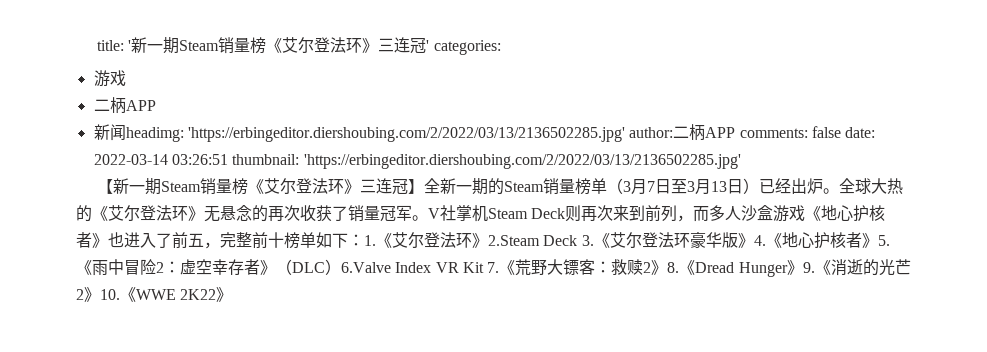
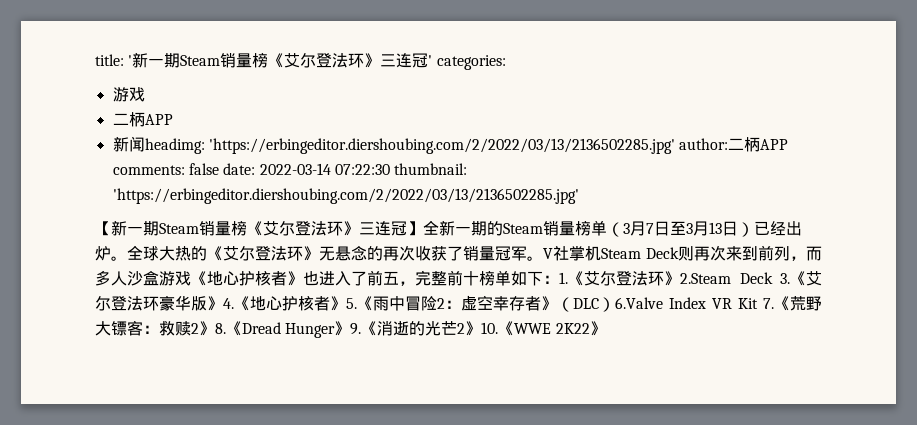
- 新闻headimg: 'https://erbingeditor.diershoubing.com/2/2022/03/13/2136502285.jpg' author:二柄APP comments: false date: 2022-03-14 03:26:51 thumbnail: 'https://erbingeditor.diershoubing.com/2/2022/03/13/2136502285.jpg'
+ 新闻headimg: 'https://erbingeditor.diershoubing.com/2/2022/03/13/2136502285.jpg' author:二柄APP comments: false date: 2022-03-14 07:22:30 thumbnail: 'https://erbingeditor.diershoubing.com/2/2022/03/13/2136502285.jpg'

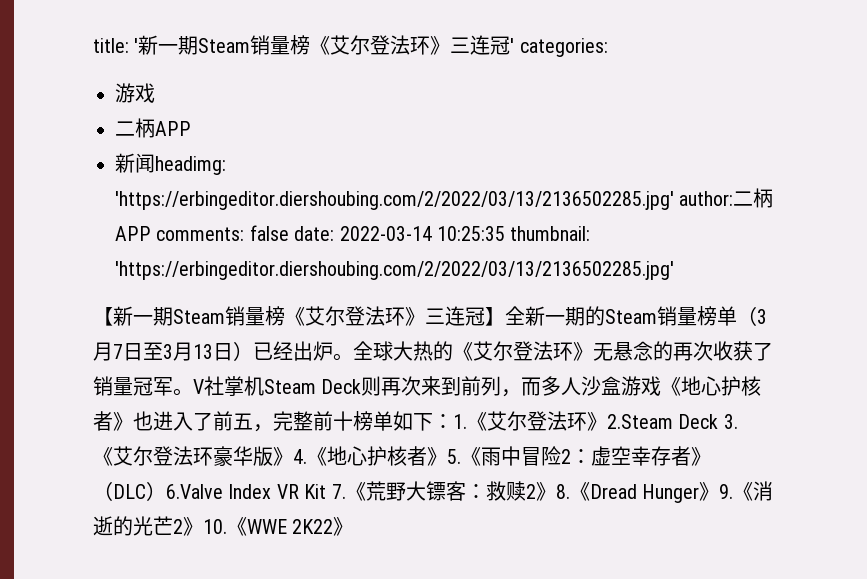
- 新闻headimg: 'https://erbingeditor.diershoubing.com/2/2022/03/13/2136502285.jpg' author:二柄APP comments: false date: 2022-03-14 07:22:30 thumbnail: 'https://erbingeditor.diershoubing.com/2/2022/03/13/2136502285.jpg'
+ 新闻headimg: 'https://erbingeditor.diershoubing.com/2/2022/03/13/2136502285.jpg' author:二柄APP comments: false date: 2022-03-14 10:25:35 thumbnail: 'https://erbingeditor.diershoubing.com/2/2022/03/13/2136502285.jpg'

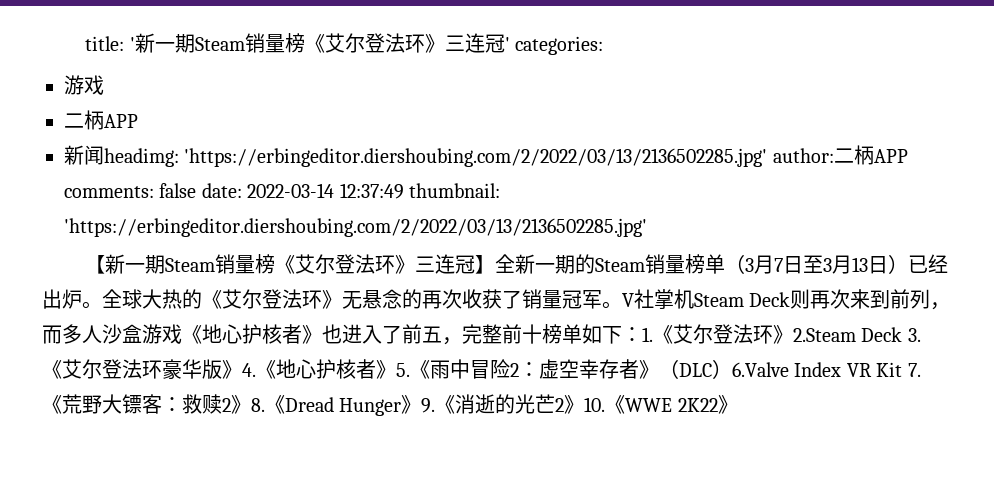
- 新闻headimg: 'https://erbingeditor.diershoubing.com/2/2022/03/13/2136502285.jpg' author:二柄APP comments: false date: 2022-03-14 10:25:35 thumbnail: 'https://erbingeditor.diershoubing.com/2/2022/03/13/2136502285.jpg'
+ 新闻headimg: 'https://erbingeditor.diershoubing.com/2/2022/03/13/2136502285.jpg' author:二柄APP comments: false date: 2022-03-14 12:37:49 thumbnail: 'https://erbingeditor.diershoubing.com/2/2022/03/13/2136502285.jpg'

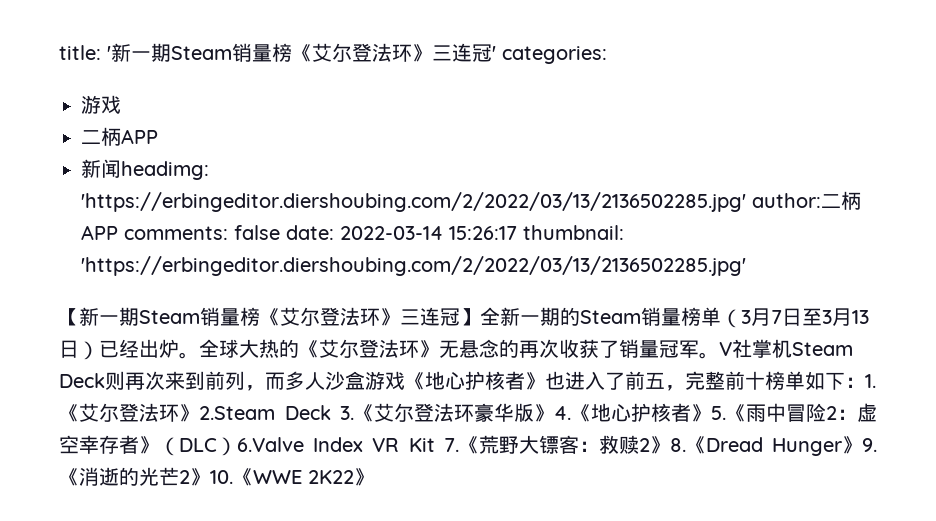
- 新闻headimg: 'https://erbingeditor.diershoubing.com/2/2022/03/13/2136502285.jpg' author:二柄APP comments: false date: 2022-03-14 12:37:49 thumbnail: 'https://erbingeditor.diershoubing.com/2/2022/03/13/2136502285.jpg'
+ 新闻headimg: 'https://erbingeditor.diershoubing.com/2/2022/03/13/2136502285.jpg' author:二柄APP comments: false date: 2022-03-14 15:26:17 thumbnail: 'https://erbingeditor.diershoubing.com/2/2022/03/13/2136502285.jpg'

